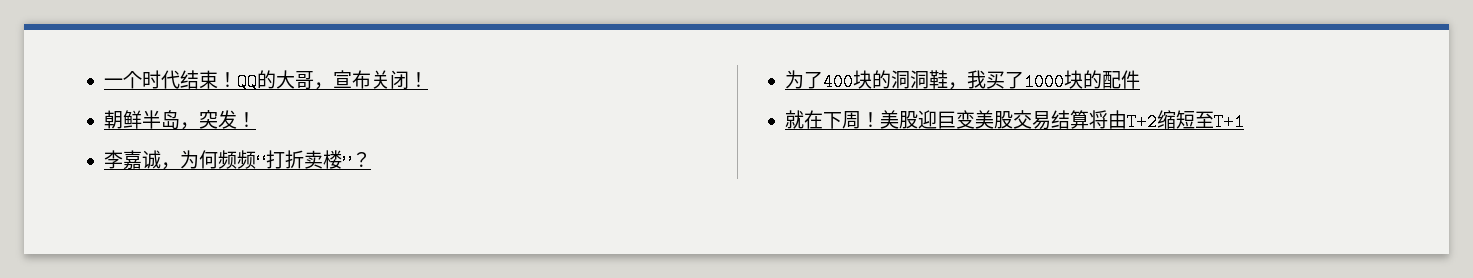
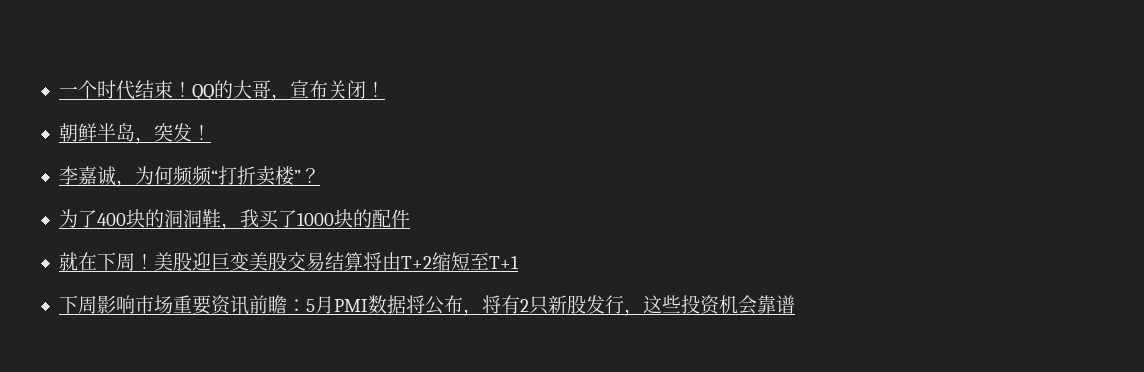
+ 下周影响市场重要资讯前瞻：5月PMI数据将公布，将有2只新股发行，这些投资机会靠谱

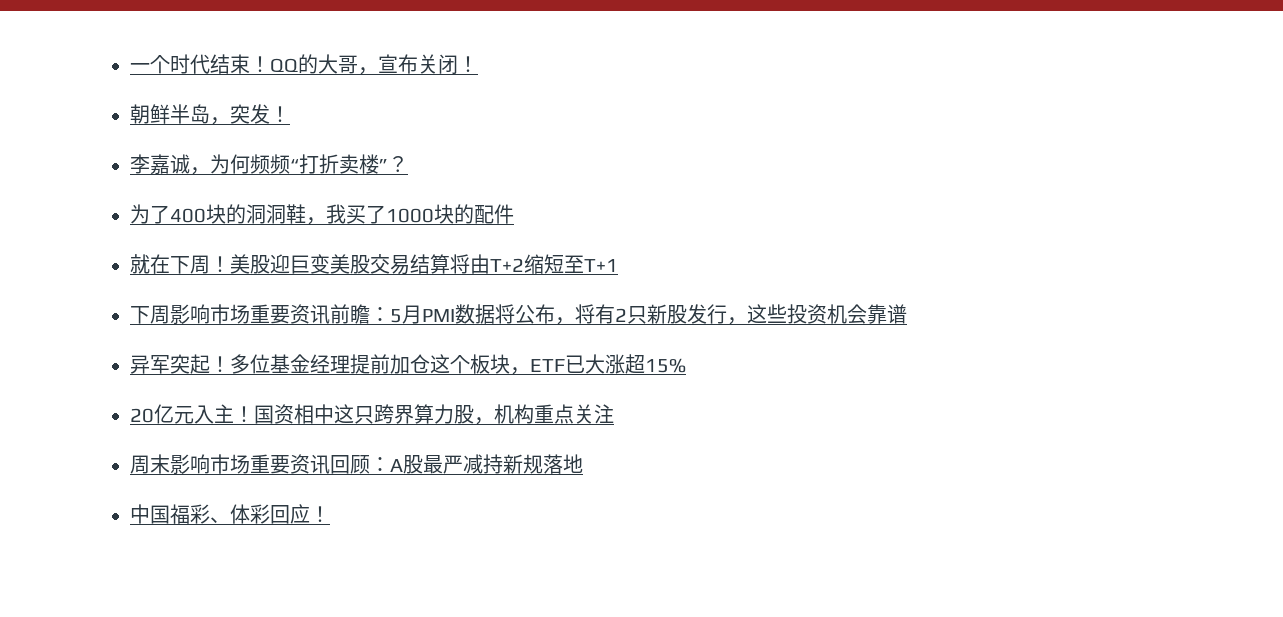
+ 异军突起！多位基金经理提前加仓这个板块，ETF已大涨超15%
+ 20亿元入主！国资相中这只跨界算力股，机构重点关注
+ 周末影响市场重要资讯回顾：A股最严减持新规落地
+ 中国福彩、体彩回应！

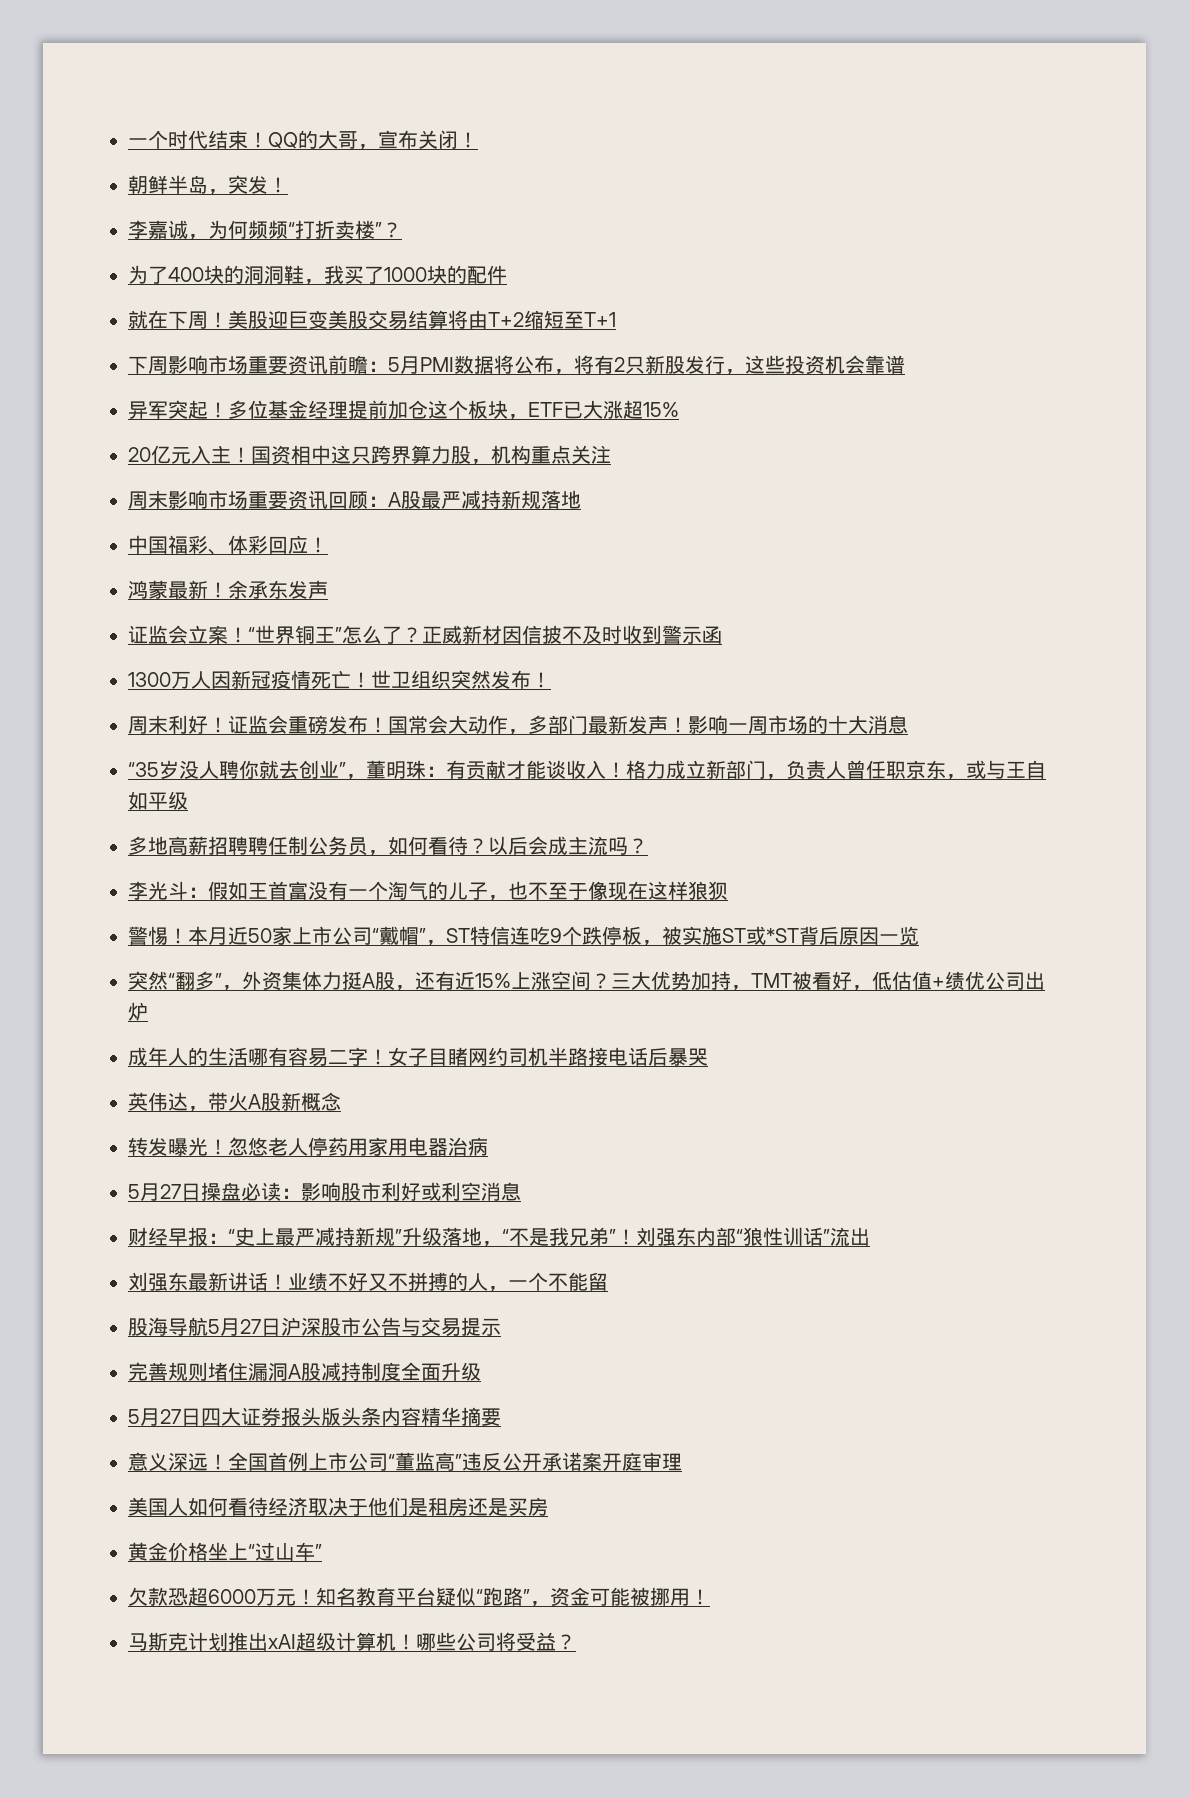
+ 鸿蒙最新！余承东发声
+ 证监会立案！“世界铜王”怎么了？正威新材因信披不及时收到警示函
+ 1300万人因新冠疫情死亡！世卫组织突然发布！
+ 周末利好！证监会重磅发布！国常会大动作，多部门最新发声！影响一周市场的十大消息
+ “35岁没人聘你就去创业”，董明珠：有贡献才能谈收入！格力成立新部门，负责人曾任职京东，或与王自如平级
+ 多地高薪招聘聘任制公务员，如何看待？以后会成主流吗？
+ 李光斗：假如王首富没有一个淘气的儿子，也不至于像现在这样狼狈
+ 警惕！本月近50家上市公司“戴帽”，ST特信连吃9个跌停板，被实施ST或*ST背后原因一览
+ 突然“翻多”，外资集体力挺A股，还有近15%上涨空间？三大优势加持，TMT被看好，低估值+绩优公司出炉
+ 成年人的生活哪有容易二字！女子目睹网约司机半路接电话后暴哭
+ 英伟达，带火A股新概念
+ 转发曝光！忽悠老人停药用家用电器治病
+ 5月27日操盘必读：影响股市利好或利空消息
+ 财经早报：“史上最严减持新规”升级落地，“不是我兄弟”！刘强东内部“狼性训话”流出
+ 刘强东最新讲话！业绩不好又不拼搏的人，一个不能留
+ 股海导航5月27日沪深股市公告与交易提示
+ 完善规则堵住漏洞A股减持制度全面升级
+ 5月27日四大证券报头版头条内容精华摘要
+ 意义深远！全国首例上市公司“董监高”违反公开承诺案开庭审理
+ 美国人如何看待经济取决于他们是租房还是买房
+ 黄金价格坐上“过山车”
+ 欠款恐超6000万元！知名教育平台疑似“跑路”，资金可能被挪用！
+ 马斯克计划推出xAI超级计算机！哪些公司将受益？

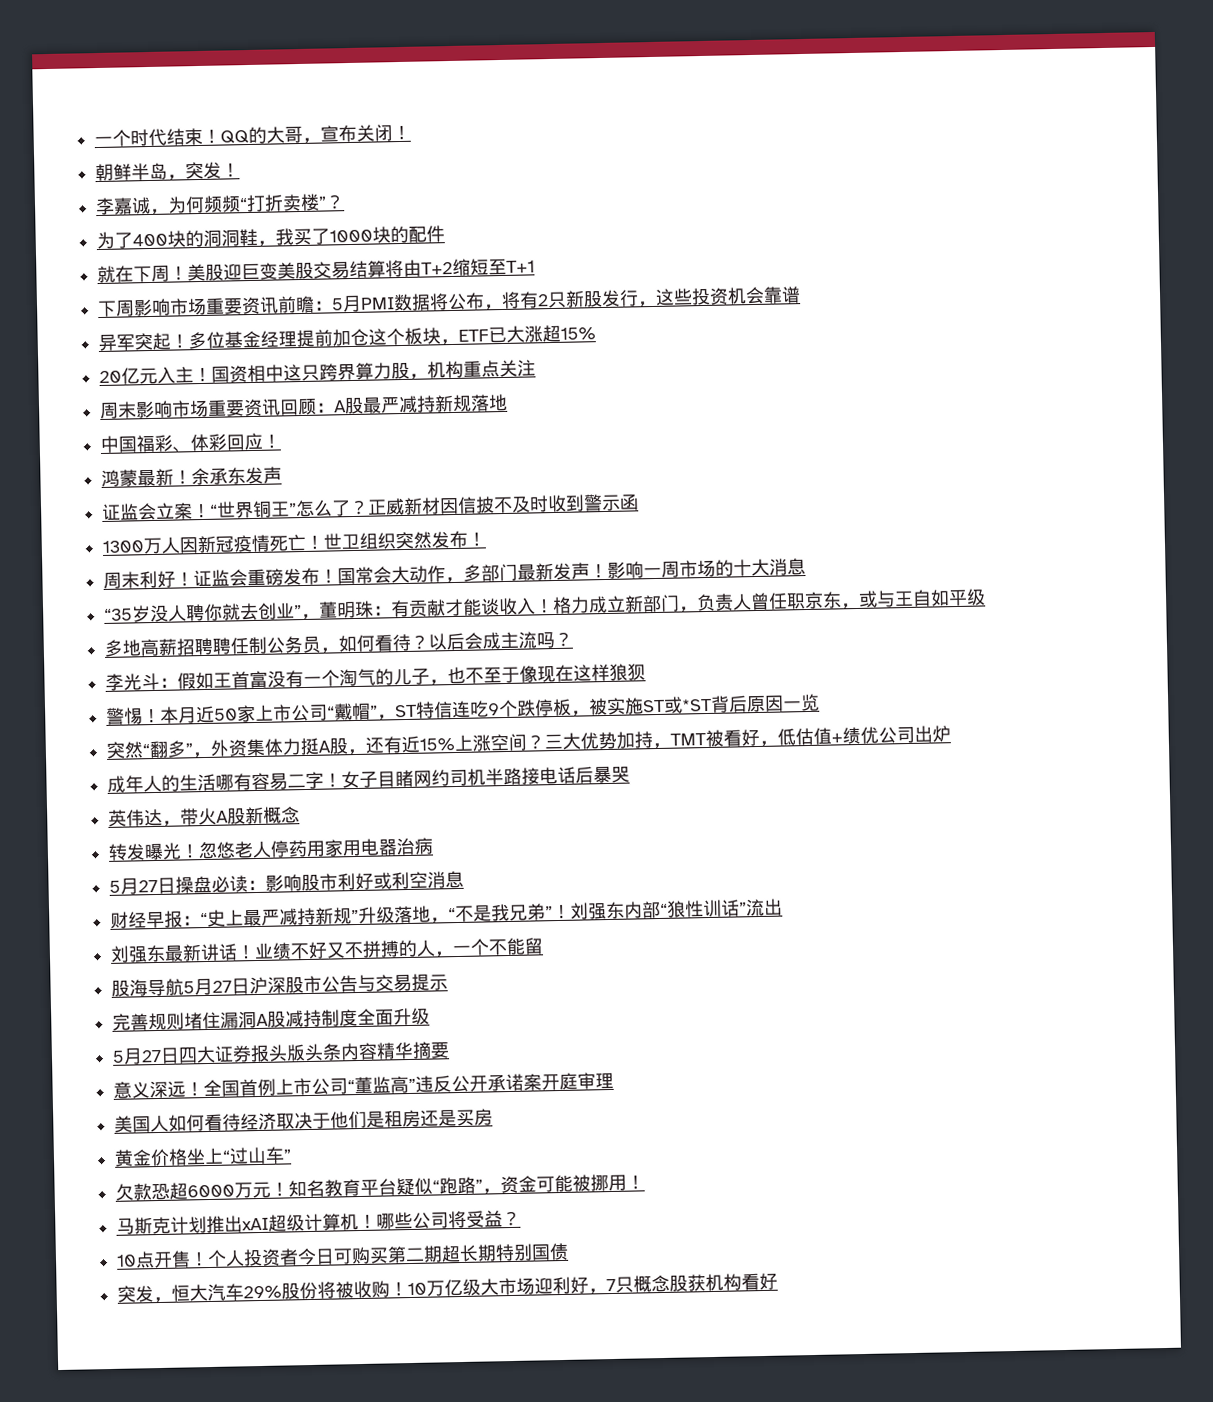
+ 10点开售！个人投资者今日可购买第二期超长期特别国债
+ 突发，恒大汽车29%股份将被收购！10万亿级大市场迎利好，7只概念股获机构看好

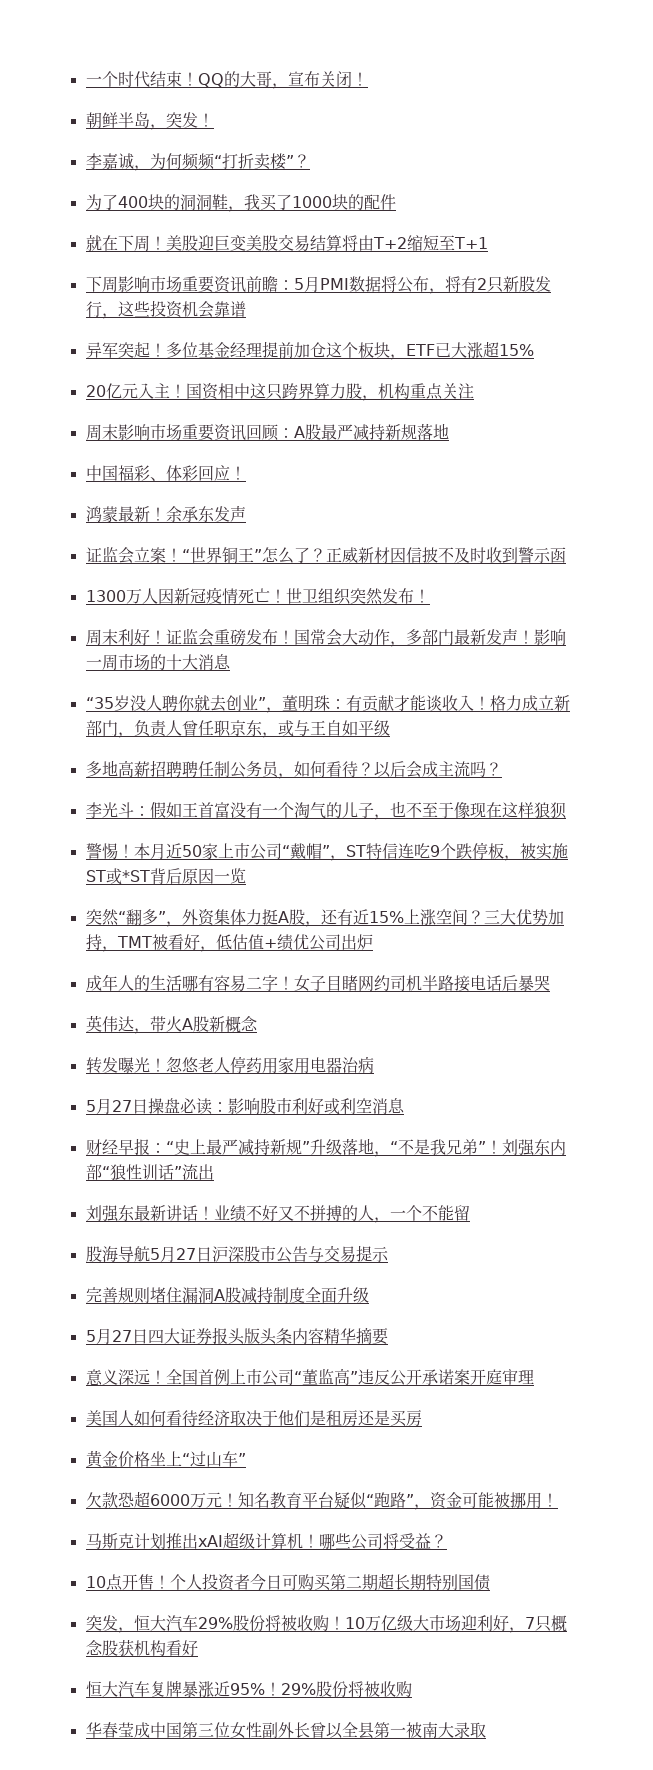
+ 恒大汽车复牌暴涨近95%！29%股份将被收购
+ 华春莹成中国第三位女性副外长曾以全县第一被南大录取

